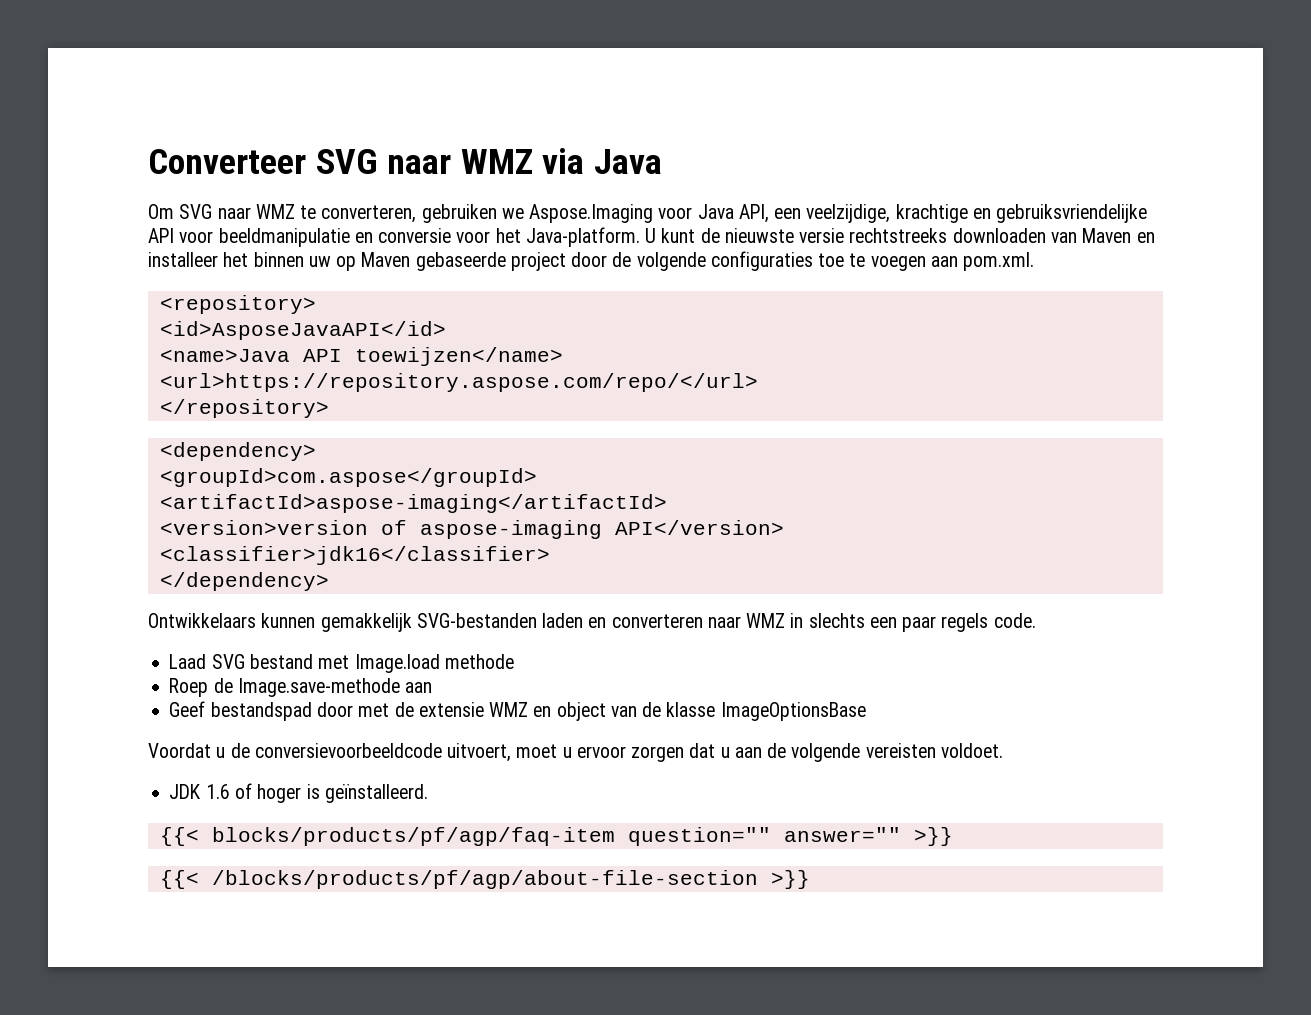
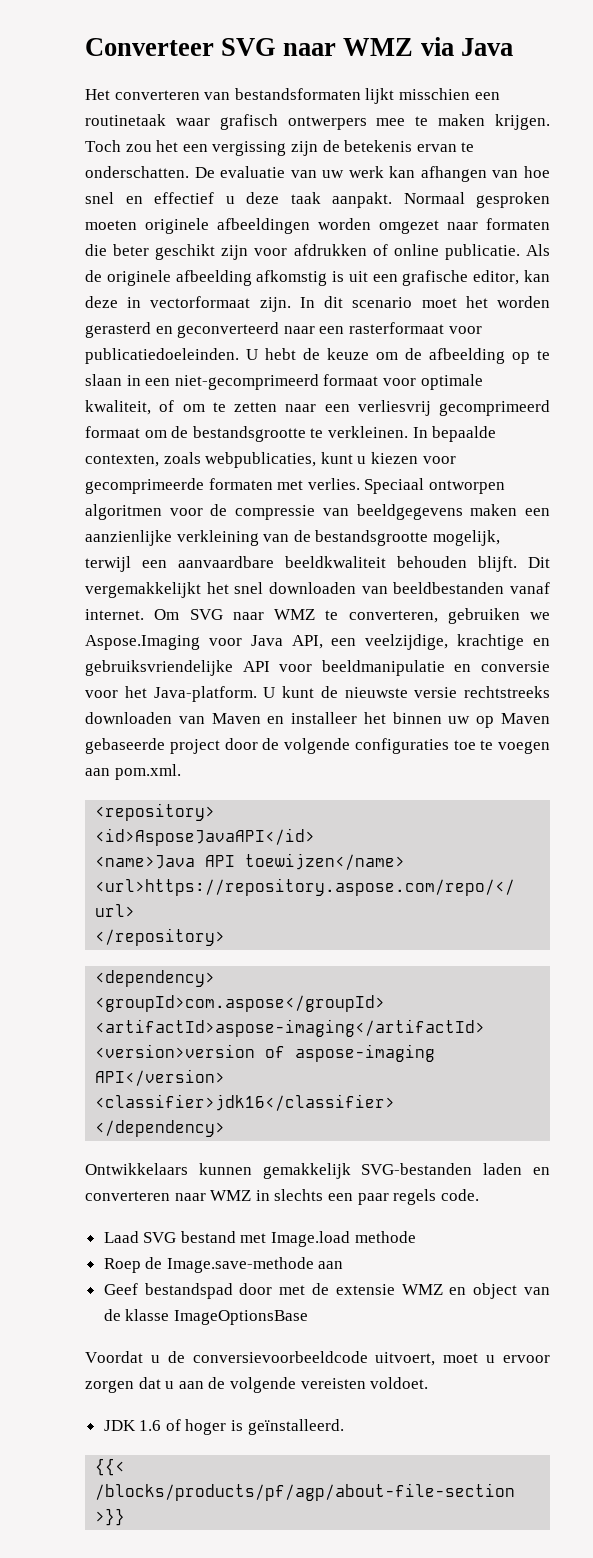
+ Het converteren van bestandsformaten lijkt misschien een routinetaak waar grafisch ontwerpers mee te maken krijgen. Toch zou het een vergissing zijn de betekenis ervan te onderschatten. De evaluatie van uw werk kan afhangen van hoe snel en effectief u deze taak aanpakt. Normaal gesproken moeten originele afbeeldingen worden omgezet naar formaten die beter geschikt zijn voor afdrukken of online publicatie. Als de originele afbeelding afkomstig is uit een grafische editor, kan deze in vectorformaat zijn. In dit scenario moet het worden gerasterd en geconverteerd naar een rasterformaat voor publicatiedoeleinden. U hebt de keuze om de afbeelding op te slaan in een niet-gecomprimeerd formaat voor optimale kwaliteit, of om te zetten naar een verliesvrij gecomprimeerd formaat om de bestandsgrootte te verkleinen. In bepaalde contexten, zoals webpublicaties, kunt u kiezen voor gecomprimeerde formaten met verlies. Speciaal ontworpen algoritmen voor de compressie van beeldgegevens maken een aanzienlijke verkleining van de bestandsgrootte mogelijk, terwijl een aanvaardbare beeldkwaliteit behouden blijft. Dit vergemakkelijkt het snel downloaden van beeldbestanden vanaf internet.
- {{< blocks/products/pf/agp/faq-item question="" answer="" >}}

